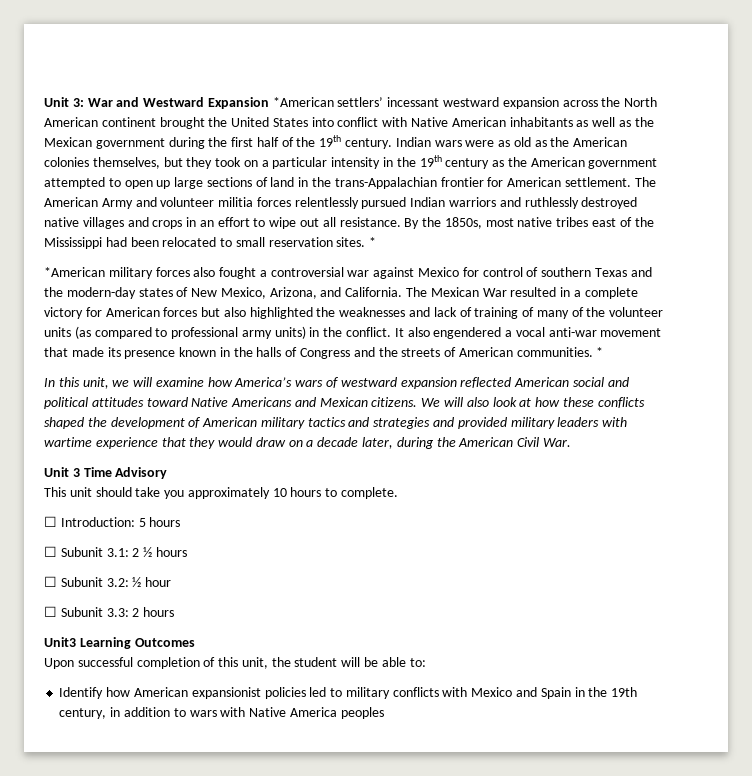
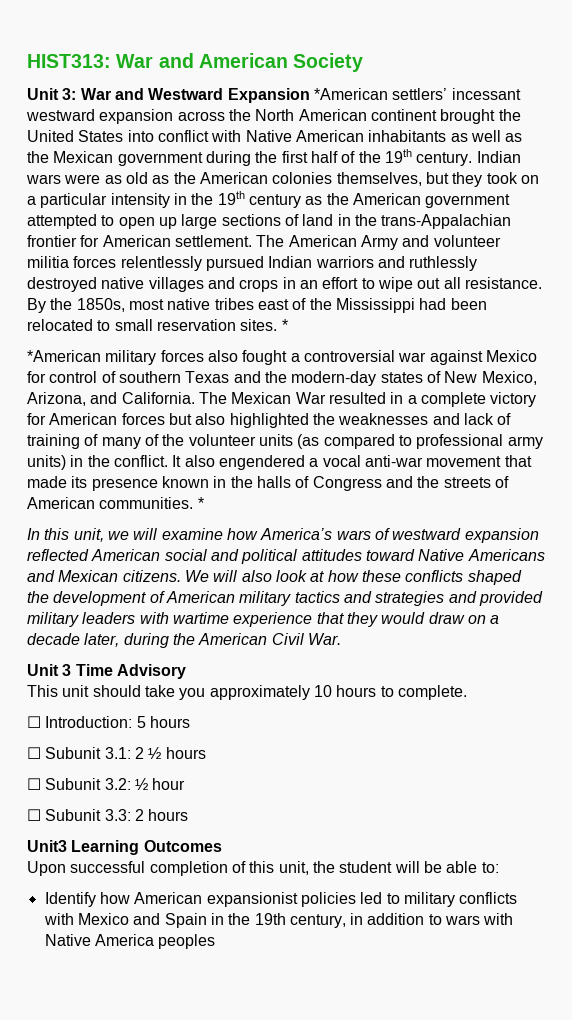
+ HIST313: War and American Society

